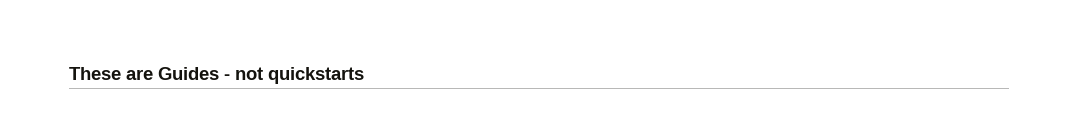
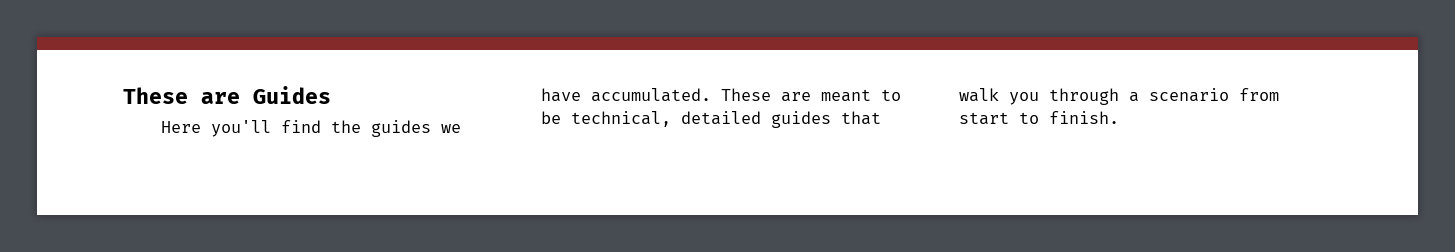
- These are Guides - not quickstarts
+ These are Guides
+ Here you'll find the guides we have accumulated. These are meant to be technical, detailed guides that walk you through a scenario from start to finish.

